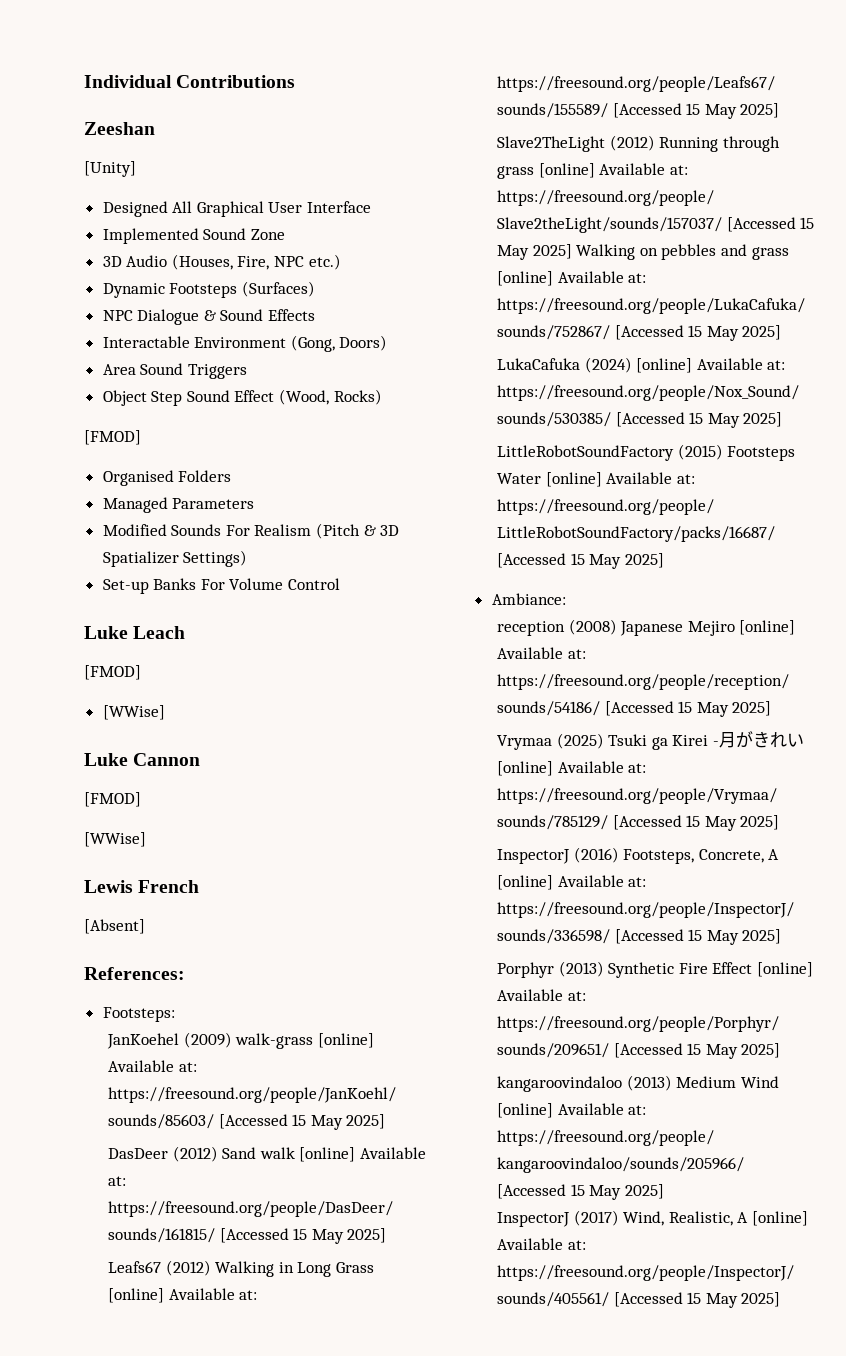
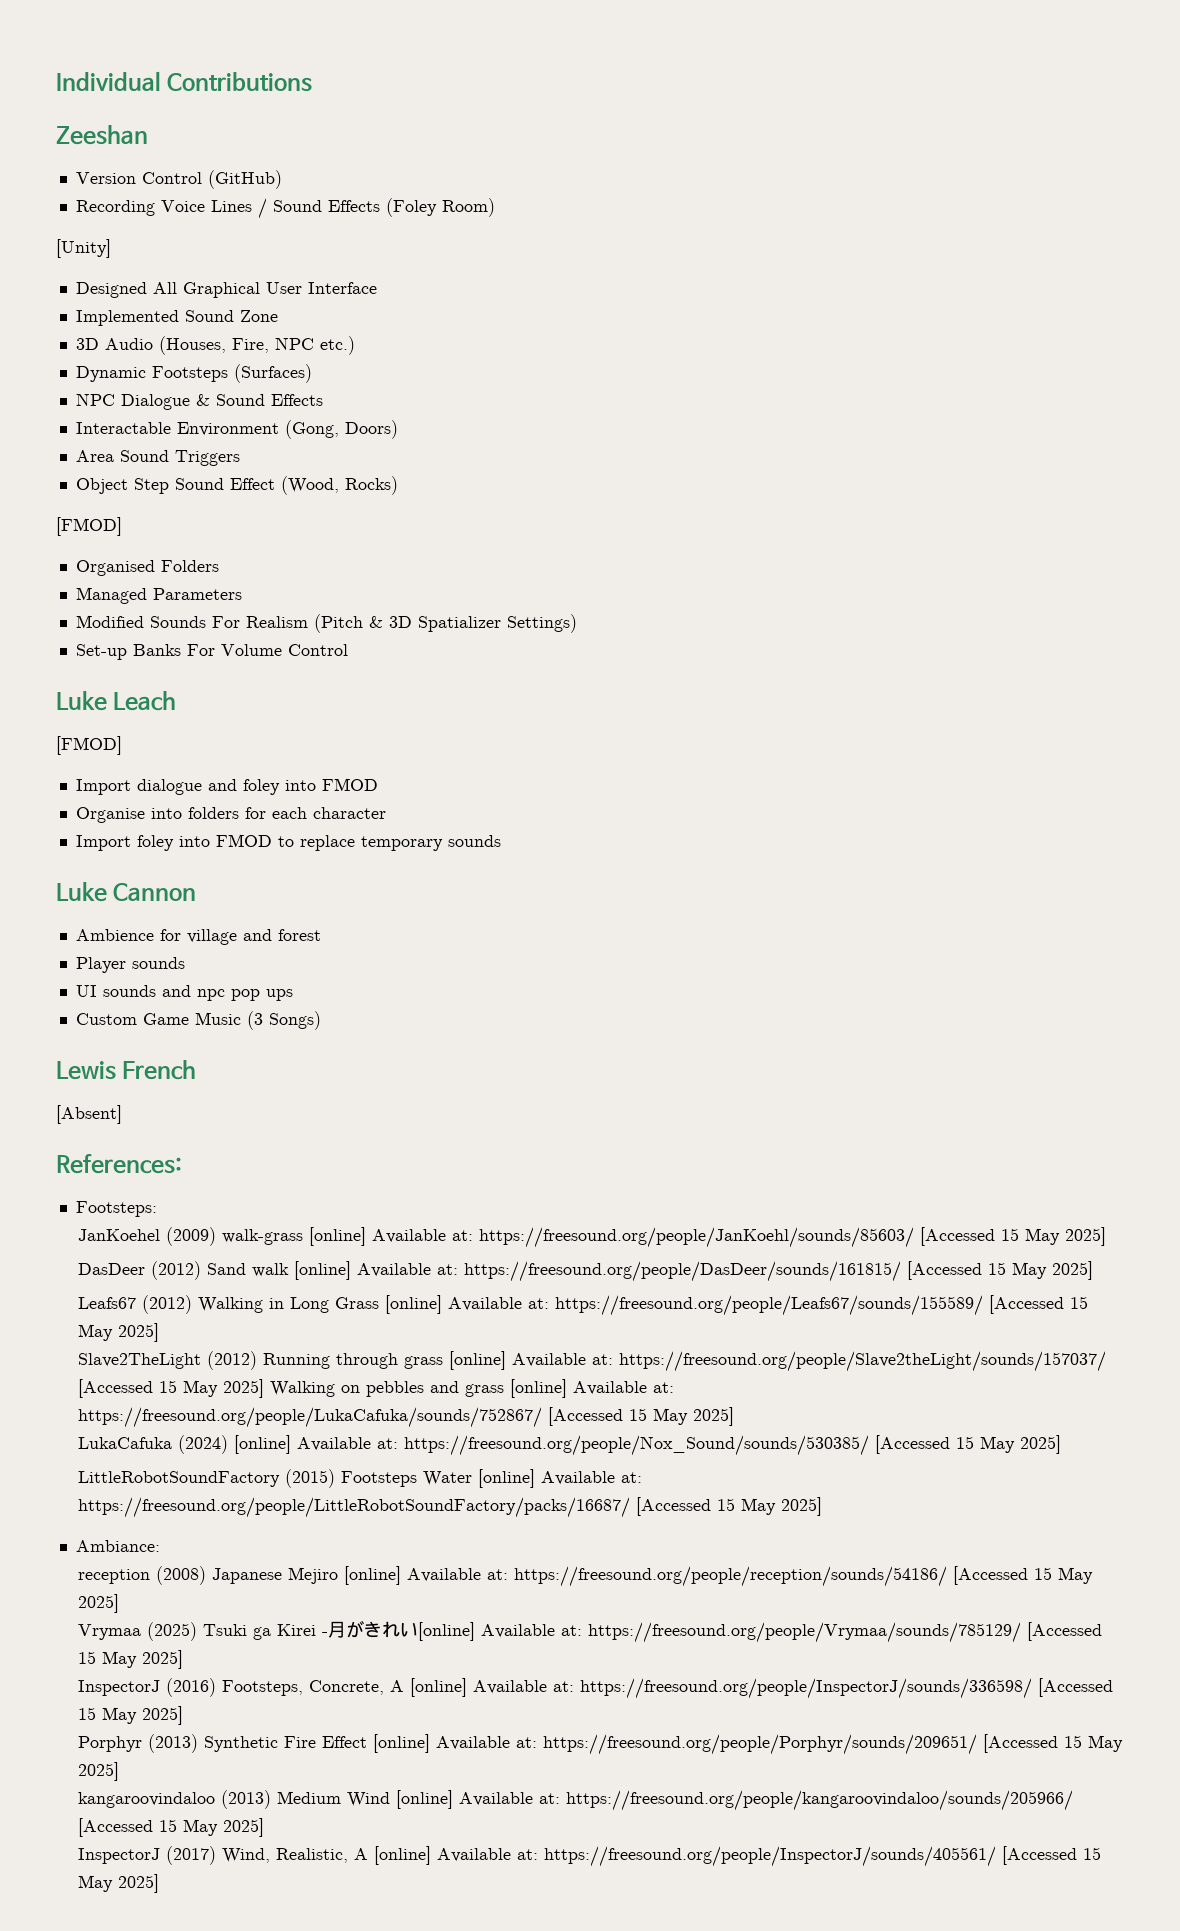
+ Version Control (GitHub)
+ Recording Voice Lines / Sound Effects (Foley Room)
  Luke Leach
  [FMOD]
- [WWise]
+ Import dialogue and foley into FMOD
+ Organise into folders for each character
+ Import foley into FMOD to replace temporary sounds
  Luke Cannon
- [FMOD]
- [WWise]
+ Ambience for village and forest
+ Player sounds
+ UI sounds and npc pop ups
+ Custom Game Music (3 Songs)

